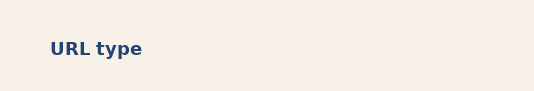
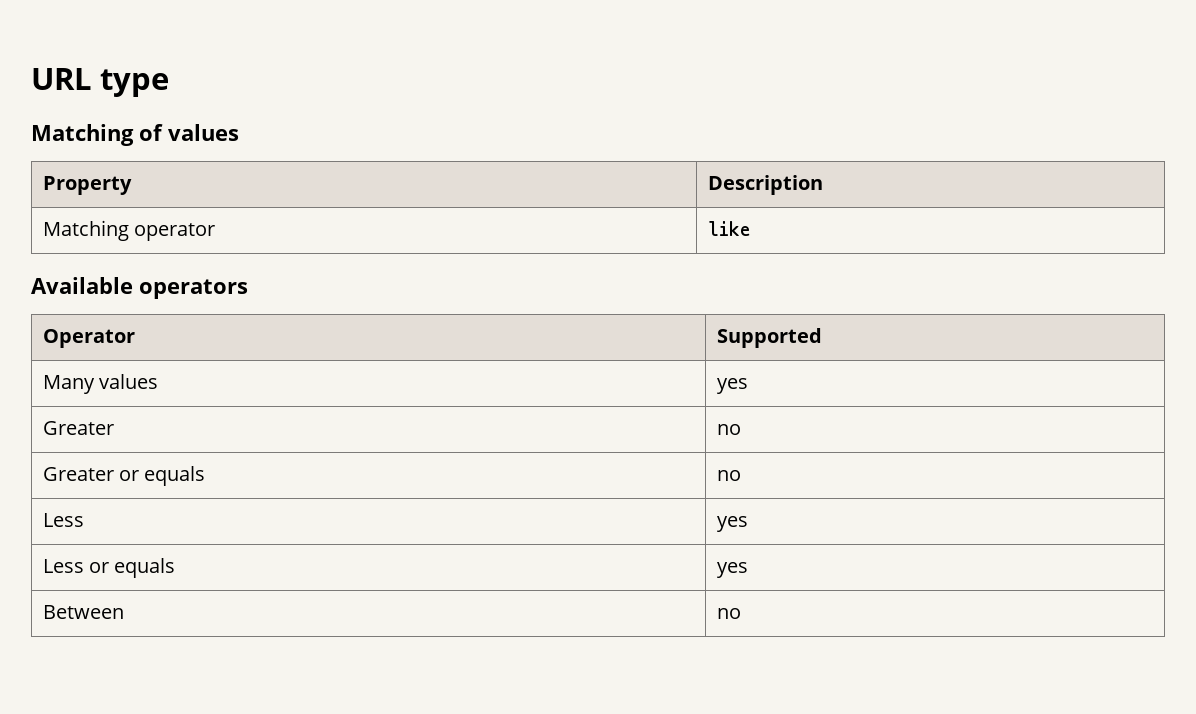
+ Matching of values
+ Property | Description
+ Matching operator | like
+ Available operators
+ Operator | Supported
+ Many values | yes
+ Greater | no
+ Greater or equals | no
+ Less | yes
+ Less or equals | yes
+ Between | no

